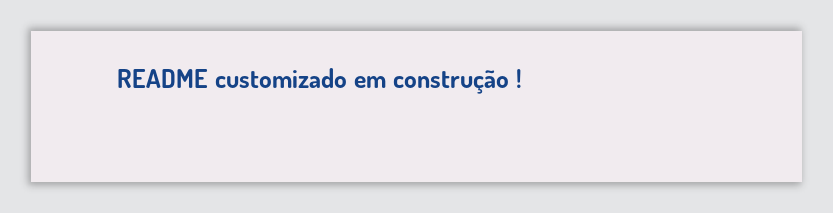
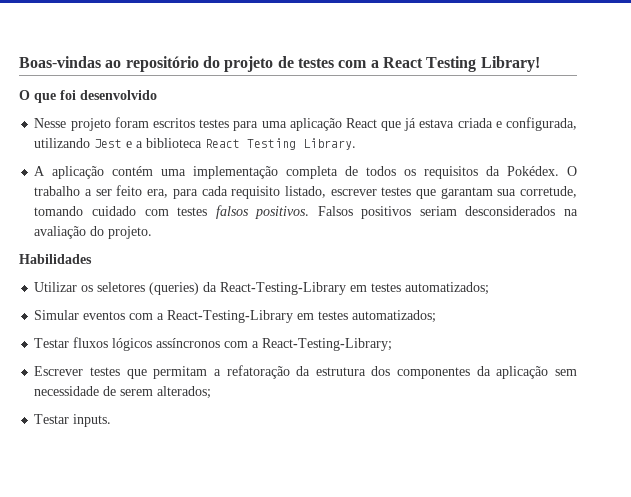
- README customizado em construção !
+ Boas-vindas ao repositório do projeto de testes com a React Testing Library!
+ O que foi desenvolvido
+ Nesse projeto foram escritos testes para uma aplicação React que já estava criada e configurada, utilizando Jest e a biblioteca React Testing Library.
+ A aplicação contém uma implementação completa de todos os requisitos da Pokédex. O trabalho a ser feito era, para cada requisito listado, escrever testes que garantam sua corretude, tomando cuidado com testes falsos positivos. Falsos positivos seriam desconsiderados na avaliação do projeto.
+ Habilidades
+ Utilizar os seletores (queries) da React-Testing-Library em testes automatizados;
+ Simular eventos com a React-Testing-Library em testes automatizados;
+ Testar fluxos lógicos assíncronos com a React-Testing-Library;
+ Escrever testes que permitam a refatoração da estrutura dos componentes da aplicação sem necessidade de serem alterados;
+ Testar inputs.

